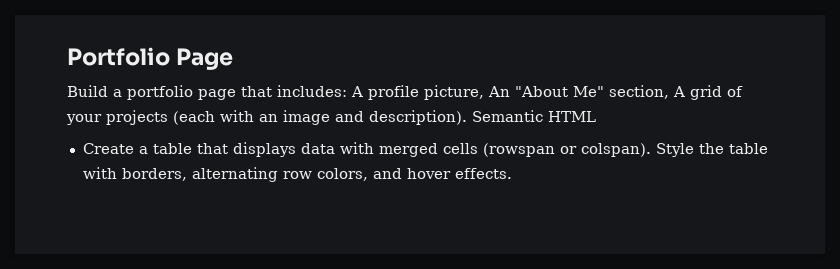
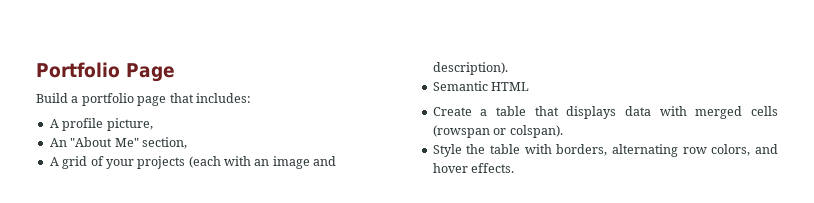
- Build a portfolio page that includes: A profile picture, An "About Me" section, A grid of your projects (each with an image and description). Semantic HTML
+ Build a portfolio page that includes:
+ A profile picture,
+ An "About Me" section,
+ A grid of your projects (each with an image and description).
+ Semantic HTML
- Create a table that displays data with merged cells (rowspan or colspan). Style the table with borders, alternating row colors, and hover effects.
+ Create a table that displays data with merged cells (rowspan or colspan).
+ Style the table with borders, alternating row colors, and hover effects.

